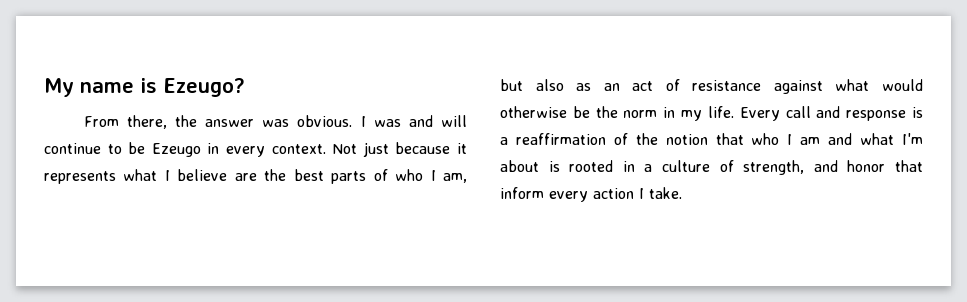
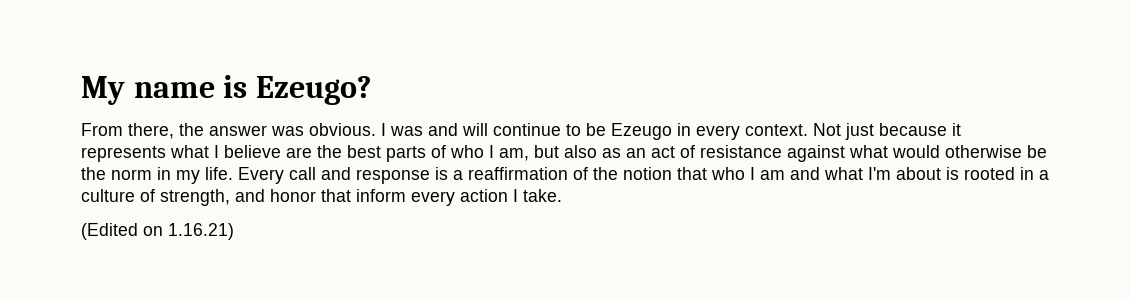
+ (Edited on 1.16.21)

